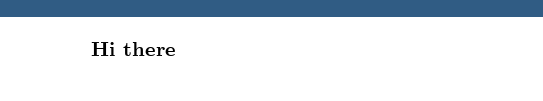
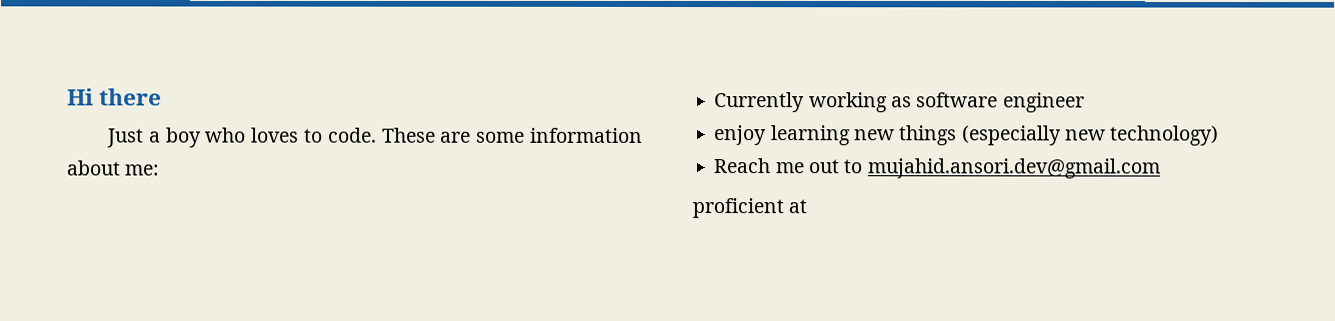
+ Just a boy who loves to code. These are some information about me:
+ Currently working as software engineer
+ enjoy learning new things (especially new technology)
+ Reach me out to mujahid.ansori.dev@gmail.com
+ proficient at

